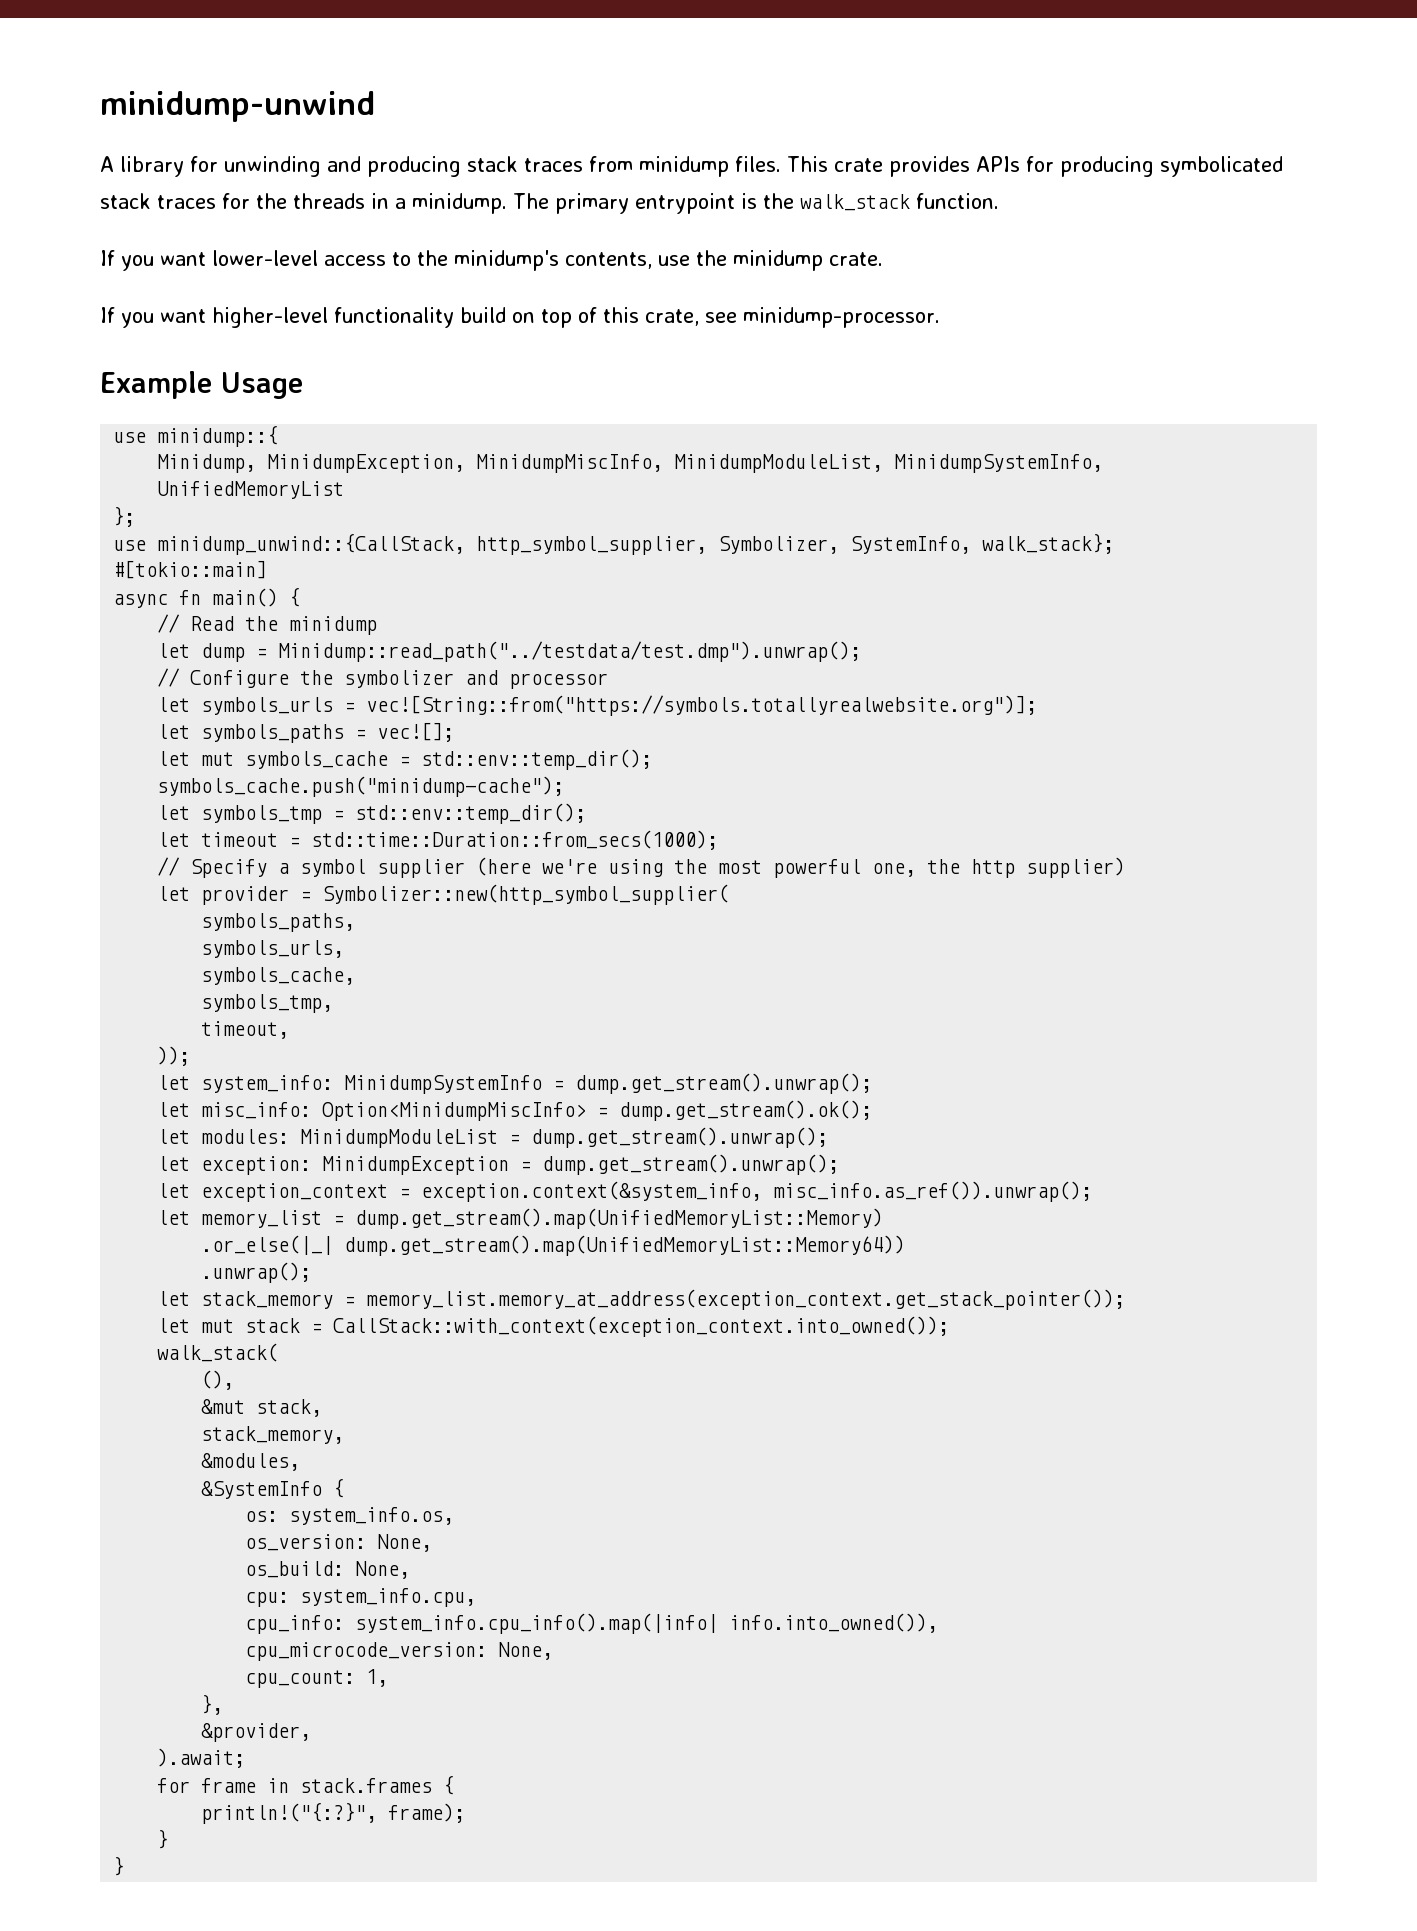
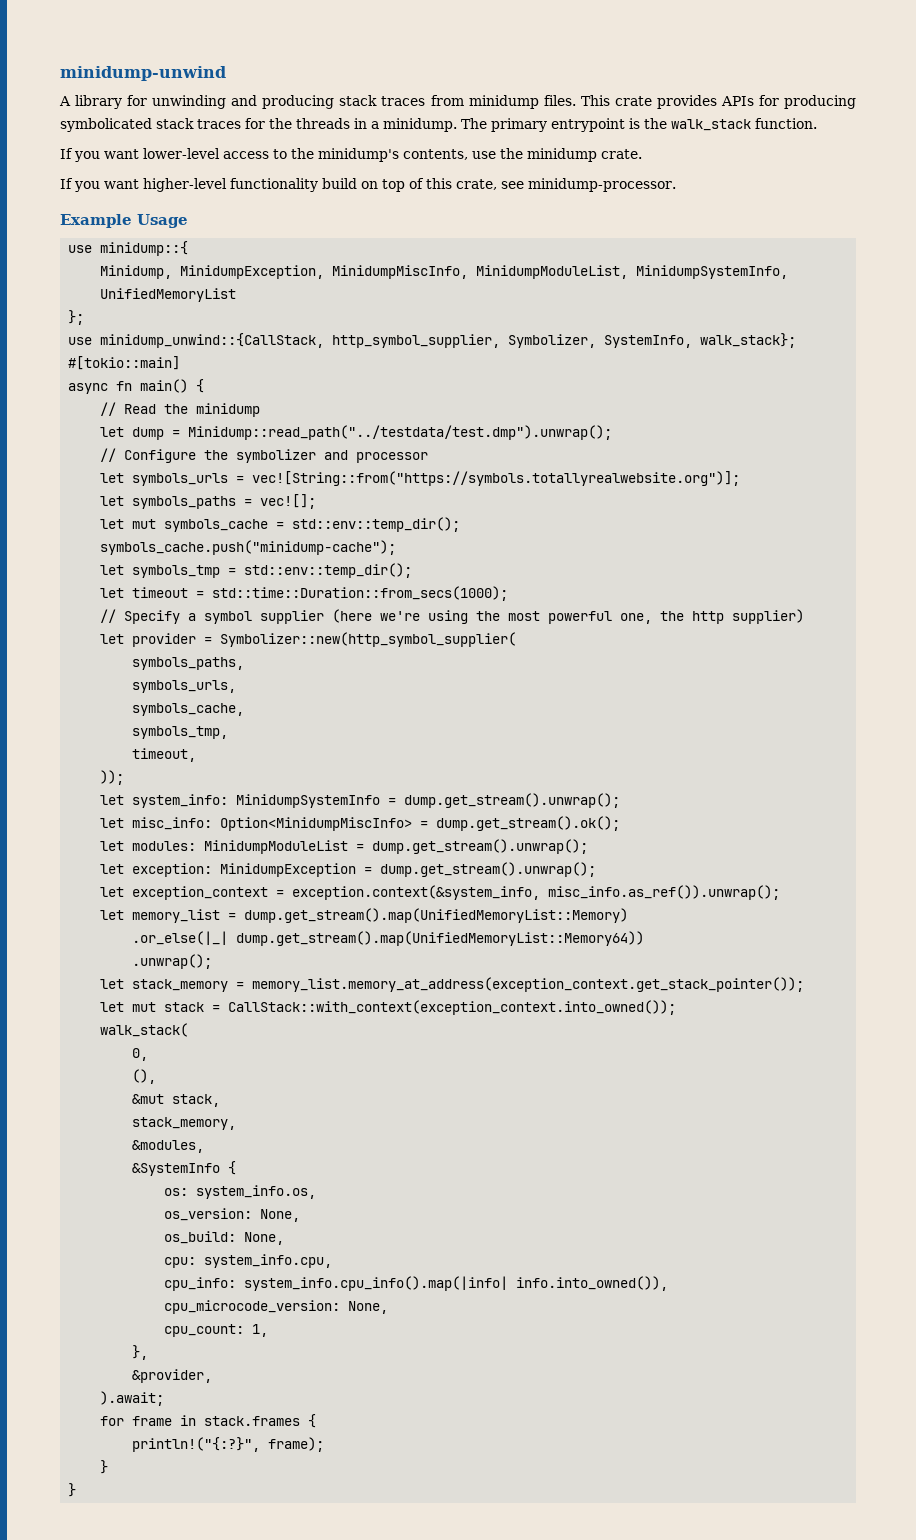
+ 0,

